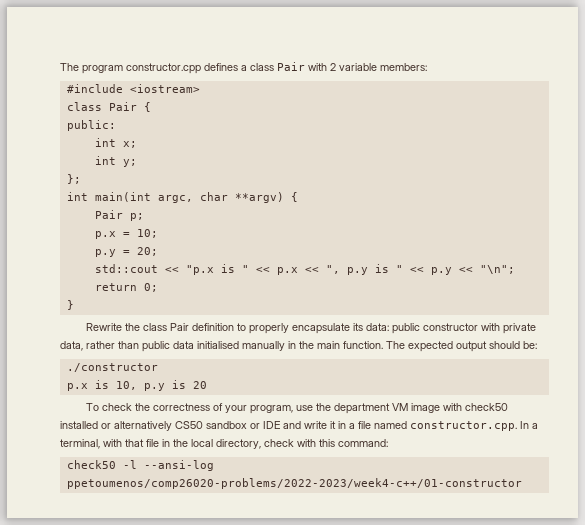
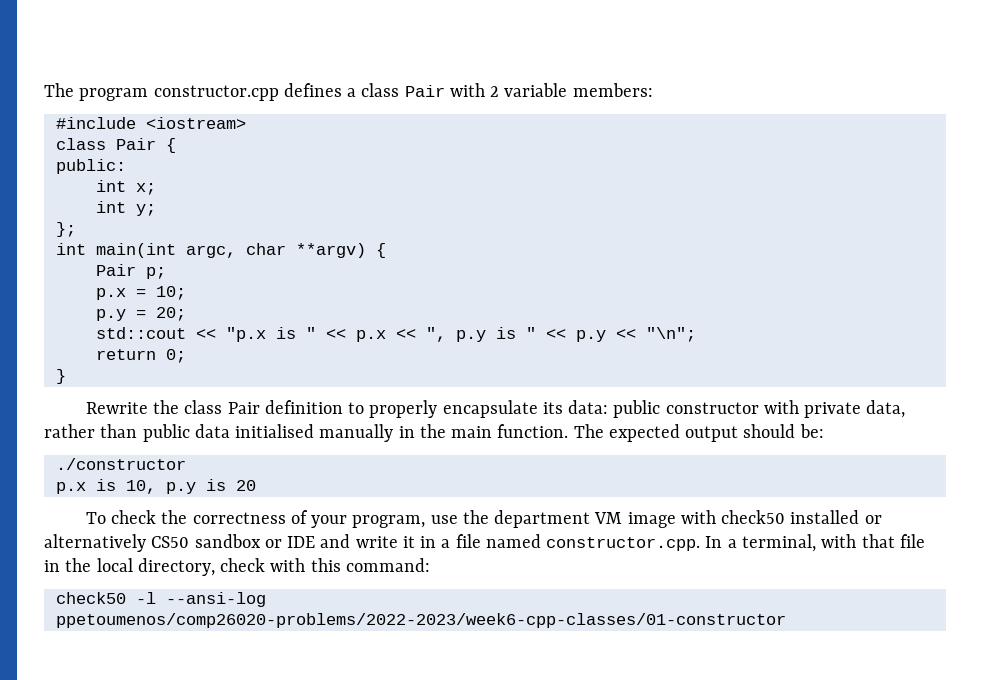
- check50 -l --ansi-log ppetoumenos/comp26020-problems/2022-2023/week4-c++/01-constructor
+ check50 -l --ansi-log ppetoumenos/comp26020-problems/2022-2023/week6-cpp-classes/01-constructor

